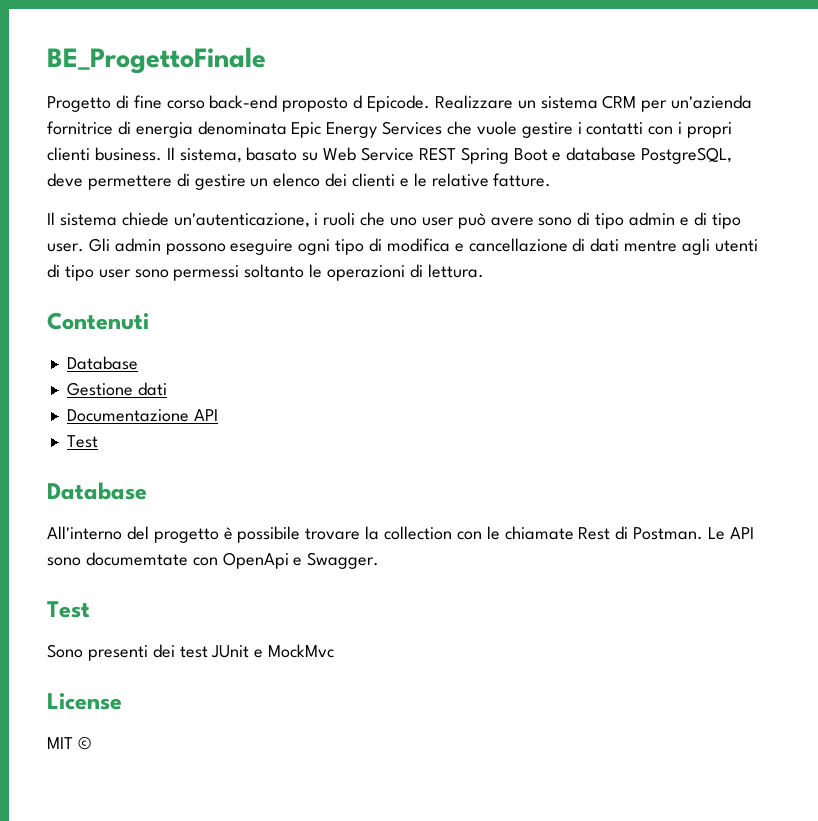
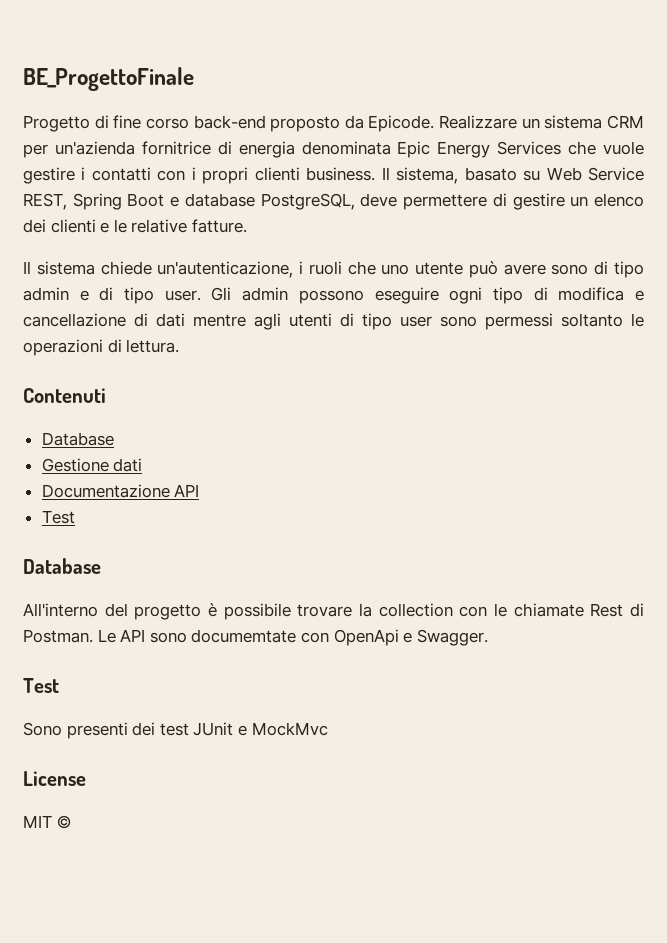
- Progetto di fine corso back-end proposto d Epicode.
+ Progetto di fine corso back-end proposto da Epicode.
- Il sistema, basato su Web Service REST Spring Boot e database PostgreSQL, deve permettere di gestire un elenco dei clienti e le relative fatture.
+ Il sistema, basato su Web Service REST, Spring Boot e database PostgreSQL, deve permettere di gestire un elenco dei clienti e le relative fatture.
- Il sistema chiede un'autenticazione, i ruoli che uno user può avere sono di tipo admin e di tipo user.
+ Il sistema chiede un'autenticazione, i ruoli che uno utente può avere sono di tipo admin e di tipo user.

